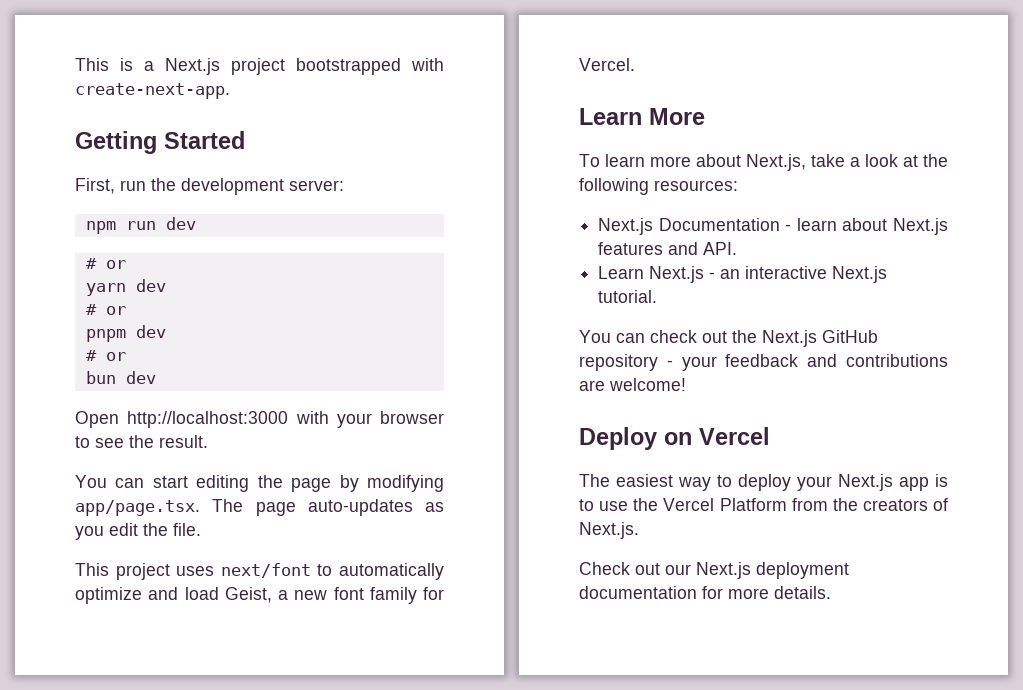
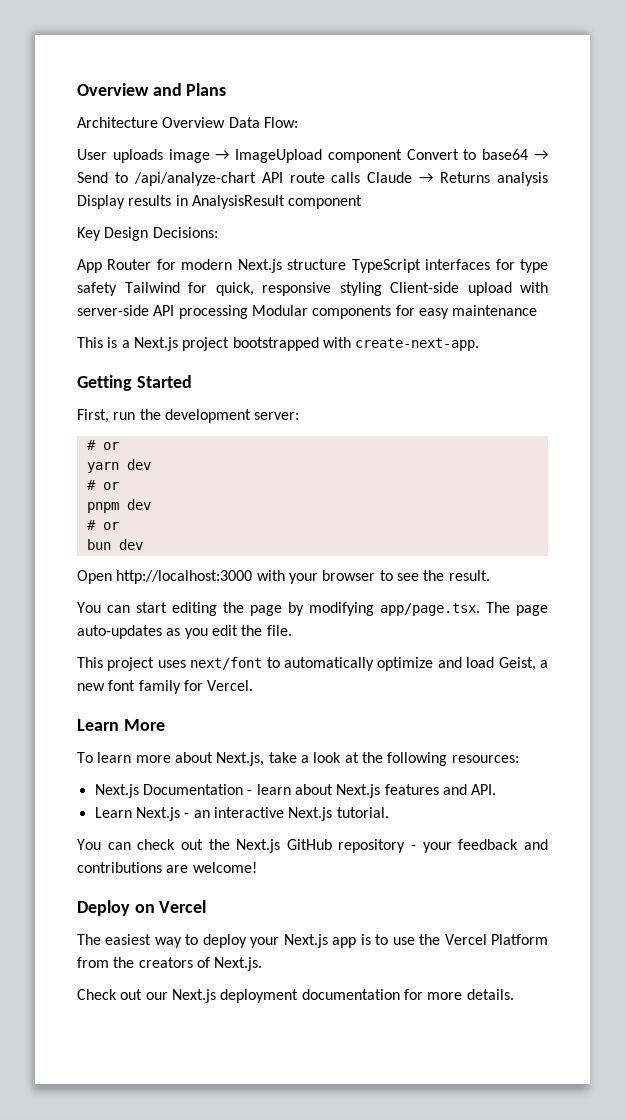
+ Overview and Plans
+ Architecture Overview Data Flow:
+ User uploads image → ImageUpload component Convert to base64 → Send to /api/analyze-chart API route calls Claude → Returns analysis Display results in AnalysisResult component
+ Key Design Decisions:
+ App Router for modern Next.js structure TypeScript interfaces for type safety Tailwind for quick, responsive styling Client-side upload with server-side API processing Modular components for easy maintenance
- npm run dev

